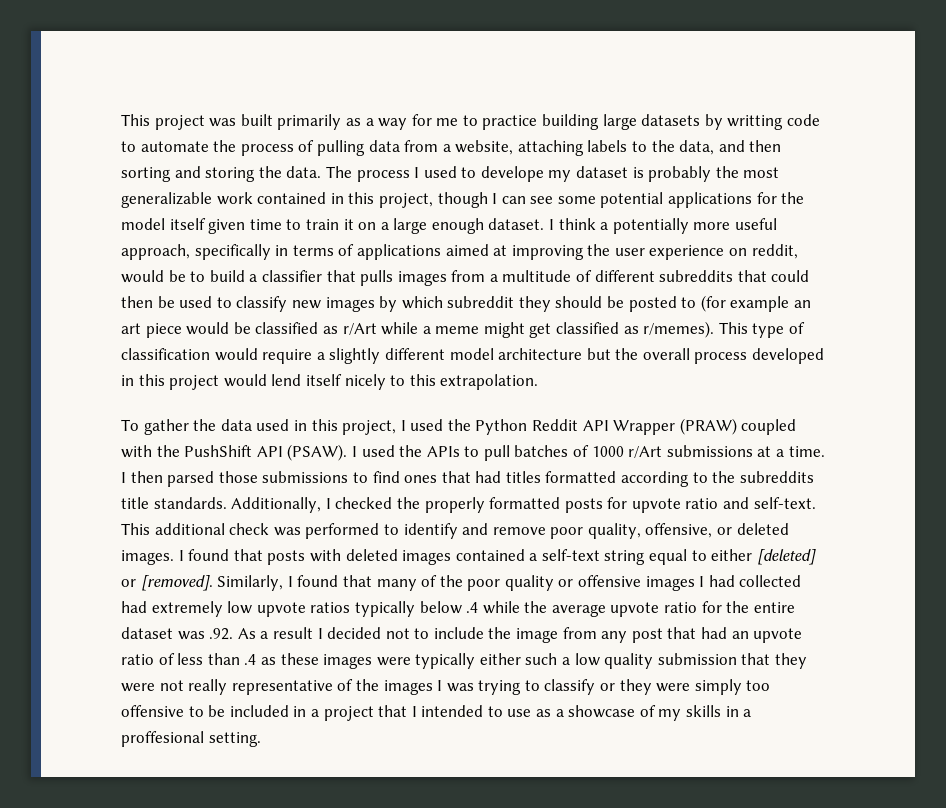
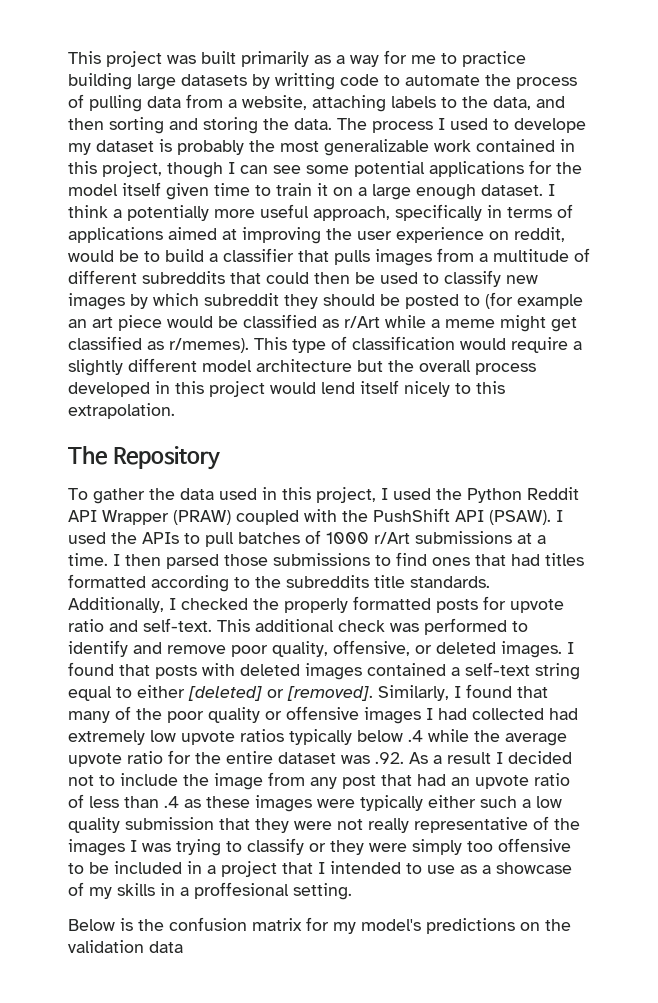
+ The Repository
+ Below is the confusion matrix for my model's predictions on the validation data

